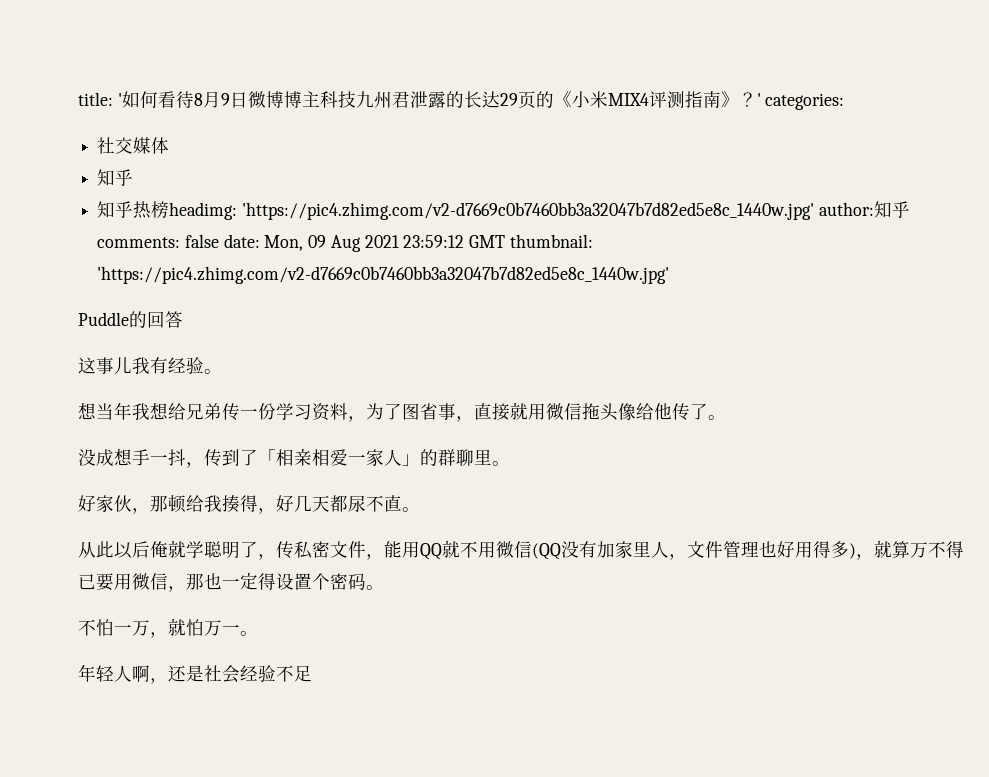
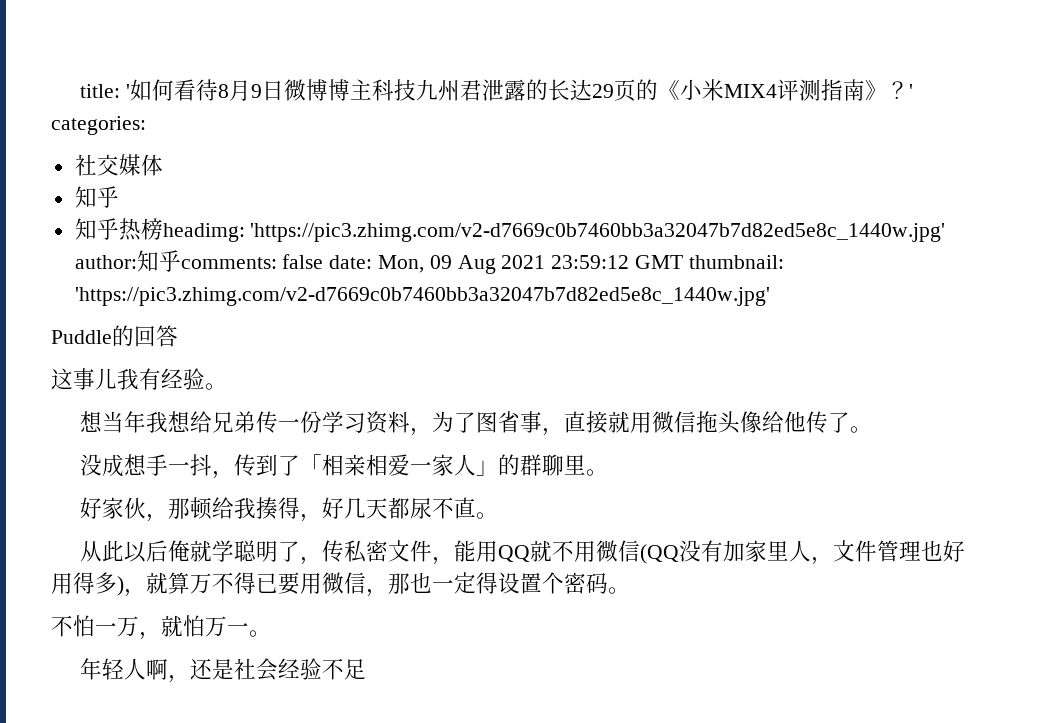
- 知乎热榜headimg: 'https://pic4.zhimg.com/v2-d7669c0b7460bb3a32047b7d82ed5e8c_1440w.jpg' author:知乎comments: false date: Mon, 09 Aug 2021 23:59:12 GMT thumbnail: 'https://pic4.zhimg.com/v2-d7669c0b7460bb3a32047b7d82ed5e8c_1440w.jpg'
+ 知乎热榜headimg: 'https://pic3.zhimg.com/v2-d7669c0b7460bb3a32047b7d82ed5e8c_1440w.jpg' author:知乎comments: false date: Mon, 09 Aug 2021 23:59:12 GMT thumbnail: 'https://pic3.zhimg.com/v2-d7669c0b7460bb3a32047b7d82ed5e8c_1440w.jpg'

